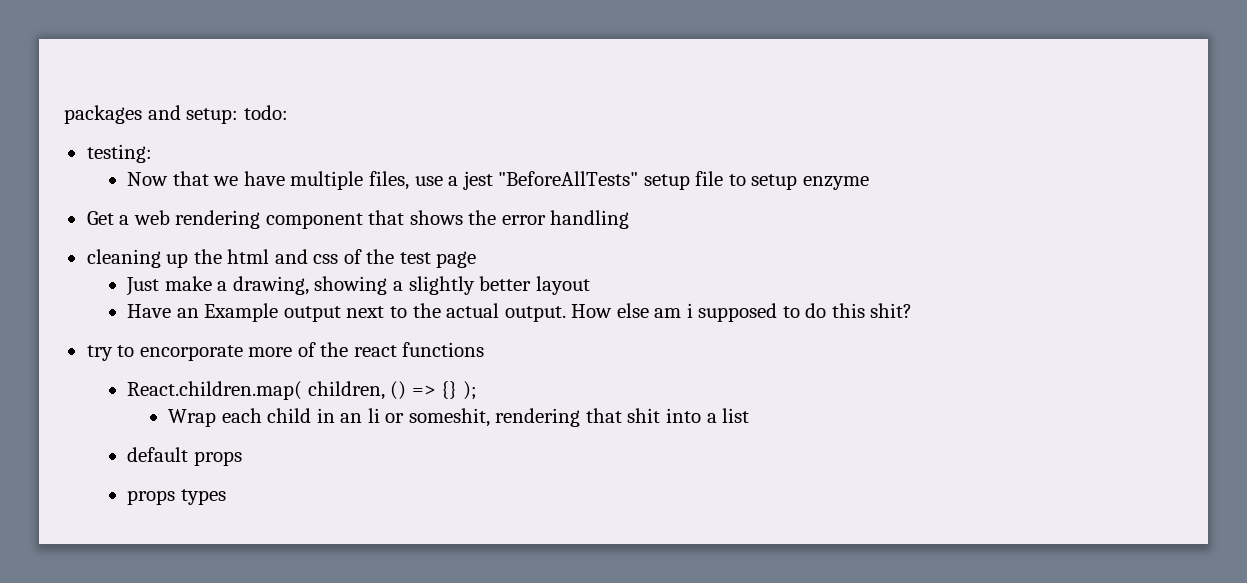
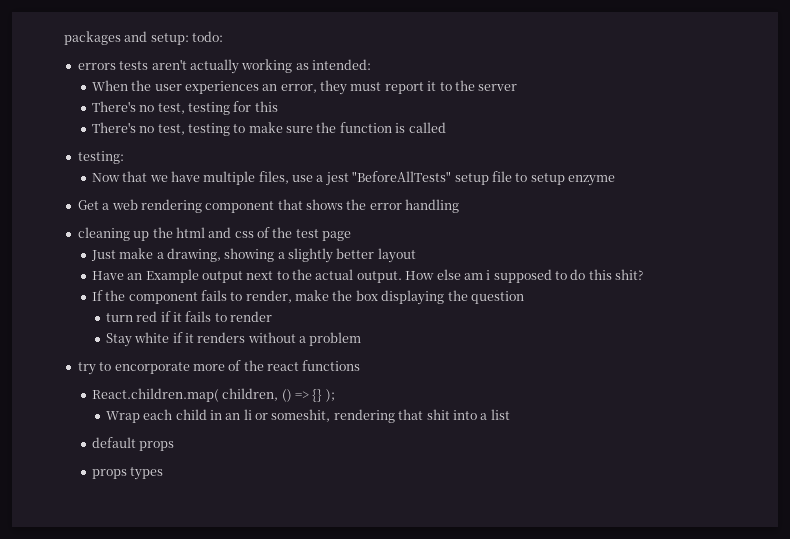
+ errors tests aren't actually working as intended:
+ When the user experiences an error, they must report it to the server
+ There's no test, testing for this
+ There's no test, testing to make sure the function is called
+ If the component fails to render, make the box displaying the question
+ turn red if it fails to render
+ Stay white if it renders without a problem

